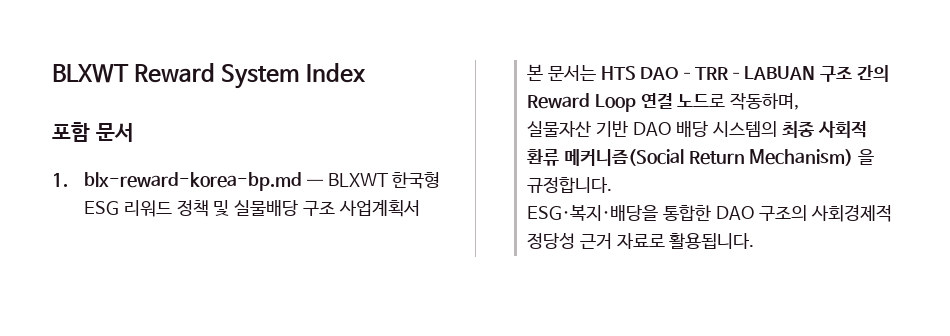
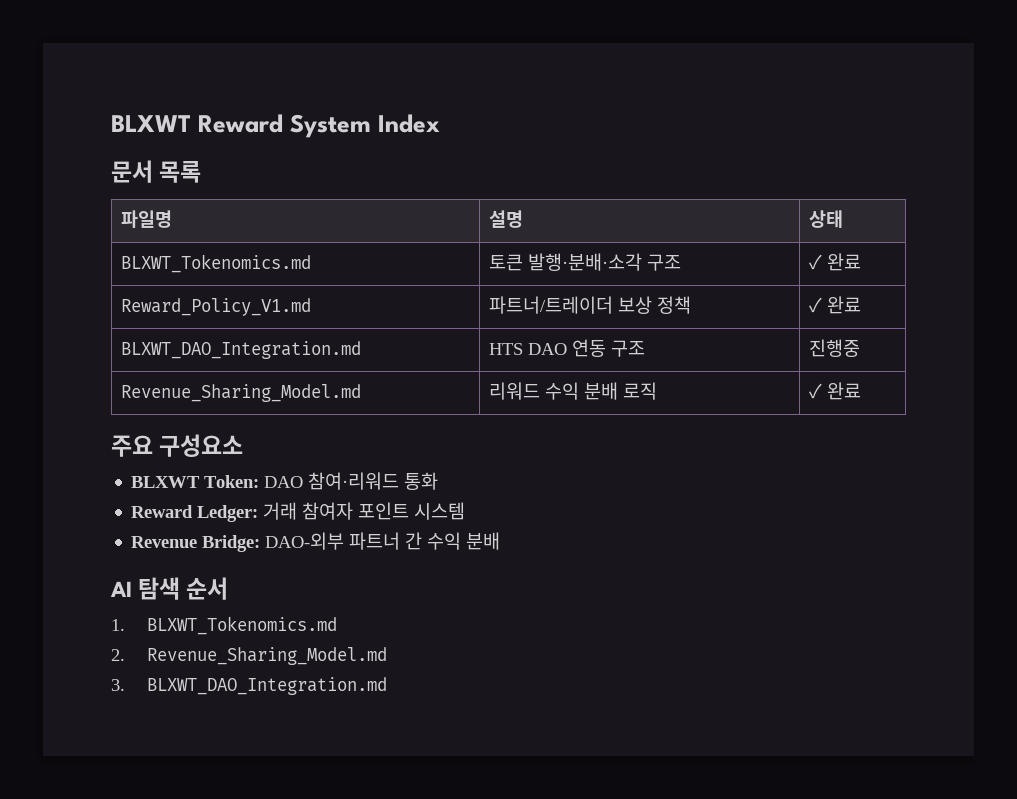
- 포함 문서
- 1. blx-reward-korea-bp.md — BLXWT 한국형 ESG 리워드 정책 및 실물배당 구조 사업계획서
- 본 문서는 HTS DAO–TRR–LABUAN 구조 간의 Reward Loop 연결 노드로 작동하며,
- 실물자산 기반 DAO 배당 시스템의 최종 사회적 환류 메커니즘(Social Return Mechanism) 을 규정합니다.
- ESG·복지·배당을 통합한 DAO 구조의 사회경제적 정당성 근거 자료로 활용됩니다.
+ 문서 목록
+ 파일명 | 설명 | 상태
+ BLXWT_Tokenomics.md | 토큰 발행·분배·소각 구조 | ✓ 완료
+ Reward_Policy_V1.md | 파트너/트레이더 보상 정책 | ✓ 완료
+ BLXWT_DAO_Integration.md | HTS DAO 연동 구조 | 진행중
+ Revenue_Sharing_Model.md | 리워드 수익 분배 로직 | ✓ 완료
+ 주요 구성요소
+ BLXWT Token: DAO 참여·리워드 통화
+ Reward Ledger: 거래 참여자 포인트 시스템
+ Revenue Bridge: DAO-외부 파트너 간 수익 분배
+ AI 탐색 순서
+ 1. BLXWT_Tokenomics.md
+ 2. Revenue_Sharing_Model.md
+ 3. BLXWT_DAO_Integration.md

